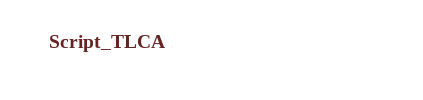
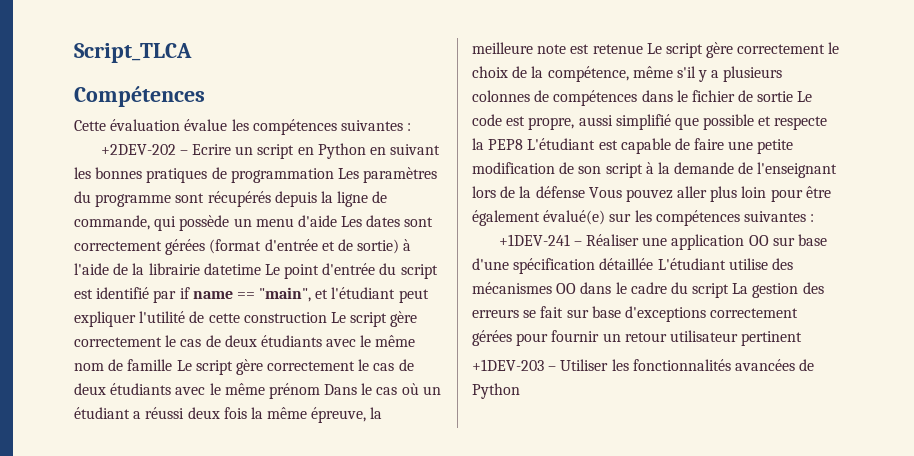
+ Compétences
+ Cette évaluation évalue les compétences suivantes :
+ +2DEV-202 – Ecrire un script en Python en suivant les bonnes pratiques de programmation Les paramètres du programme sont récupérés depuis la ligne de commande, qui possède un menu d'aide Les dates sont correctement gérées (format d'entrée et de sortie) à l'aide de la librairie datetime Le point d'entrée du script est identifié par if name == "main", et l'étudiant peut expliquer l'utilité de cette construction Le script gère correctement le cas de deux étudiants avec le même nom de famille Le script gère correctement le cas de deux étudiants avec le même prénom Dans le cas où un étudiant a réussi deux fois la même épreuve, la meilleure note est retenue Le script gère correctement le choix de la compétence, même s'il y a plusieurs colonnes de compétences dans le fichier de sortie Le code est propre, aussi simplifié que possible et respecte la PEP8 L'étudiant est capable de faire une petite modification de son script à la demande de l'enseignant lors de la défense Vous pouvez aller plus loin pour être également évalué(e) sur les compétences suivantes :
+ +1DEV-241 – Réaliser une application OO sur base d'une spécification détaillée L'étudiant utilise des mécanismes OO dans le cadre du script La gestion des erreurs se fait sur base d'exceptions correctement gérées pour fournir un retour utilisateur pertinent
+ +1DEV-203 – Utiliser les fonctionnalités avancées de Python

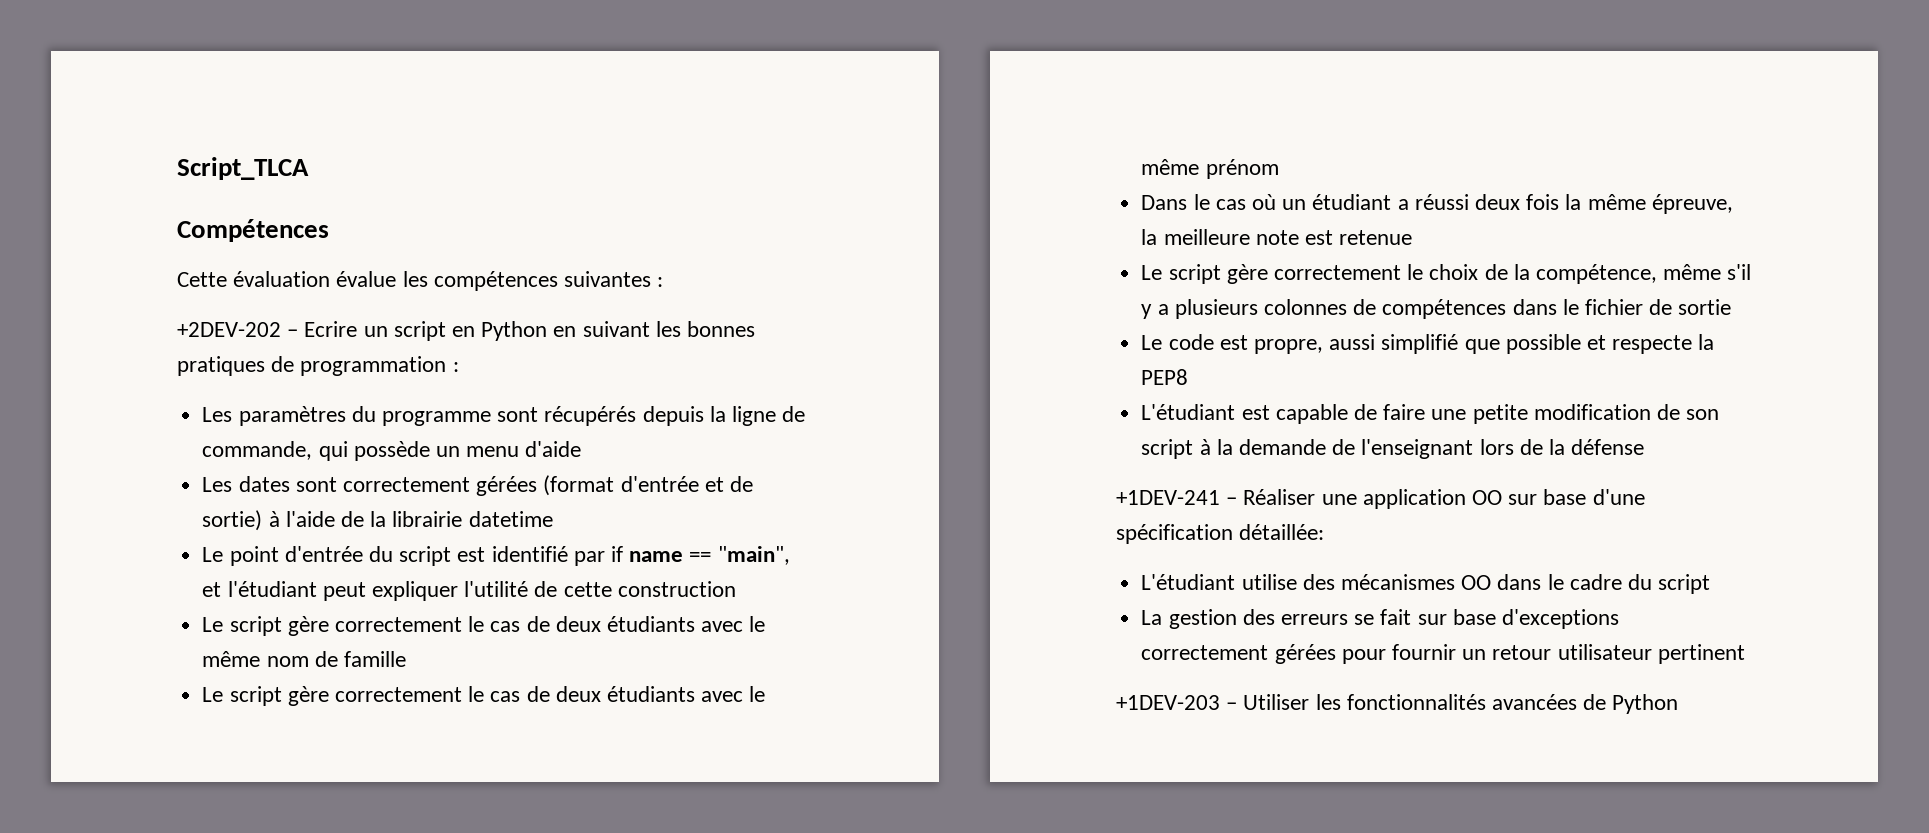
- +2DEV-202 – Ecrire un script en Python en suivant les bonnes pratiques de programmation Les paramètres du programme sont récupérés depuis la ligne de commande, qui possède un menu d'aide Les dates sont correctement gérées (format d'entrée et de sortie) à l'aide de la librairie datetime Le point d'entrée du script est identifié par if name == "main", et l'étudiant peut expliquer l'utilité de cette construction Le script gère correctement le cas de deux étudiants avec le même nom de famille Le script gère correctement le cas de deux étudiants avec le même prénom Dans le cas où un étudiant a réussi deux fois la même épreuve, la meilleure note est retenue Le script gère correctement le choix de la compétence, même s'il y a plusieurs colonnes de compétences dans le fichier de sortie Le code est propre, aussi simplifié que possible et respecte la PEP8 L'étudiant est capable de faire une petite modification de son script à la demande de l'enseignant lors de la défense Vous pouvez aller plus loin pour être également évalué(e) sur les compétences suivantes :
+ +2DEV-202 – Ecrire un script en Python en suivant les bonnes pratiques de programmation :
+ Les paramètres du programme sont récupérés depuis la ligne de commande, qui possède un menu d'aide
+ Les dates sont correctement gérées (format d'entrée et de sortie) à l'aide de la librairie datetime
+ Le point d'entrée du script est identifié par if name == "main", et l'étudiant peut expliquer l'utilité de cette construction
+ Le script gère correctement le cas de deux étudiants avec le même nom de famille
+ Le script gère correctement le cas de deux étudiants avec le même prénom
+ Dans le cas où un étudiant a réussi deux fois la même épreuve, la meilleure note est retenue
+ Le script gère correctement le choix de la compétence, même s'il y a plusieurs colonnes de compétences dans le fichier de sortie
+ Le code est propre, aussi simplifié que possible et respecte la PEP8
+ L'étudiant est capable de faire une petite modification de son script à la demande de l'enseignant lors de la défense
- +1DEV-241 – Réaliser une application OO sur base d'une spécification détaillée L'étudiant utilise des mécanismes OO dans le cadre du script La gestion des erreurs se fait sur base d'exceptions correctement gérées pour fournir un retour utilisateur pertinent
+ +1DEV-241 – Réaliser une application OO sur base d'une spécification détaillée:
+ L'étudiant utilise des mécanismes OO dans le cadre du script
+ La gestion des erreurs se fait sur base d'exceptions correctement gérées pour fournir un retour utilisateur pertinent

